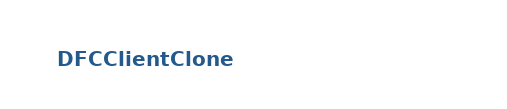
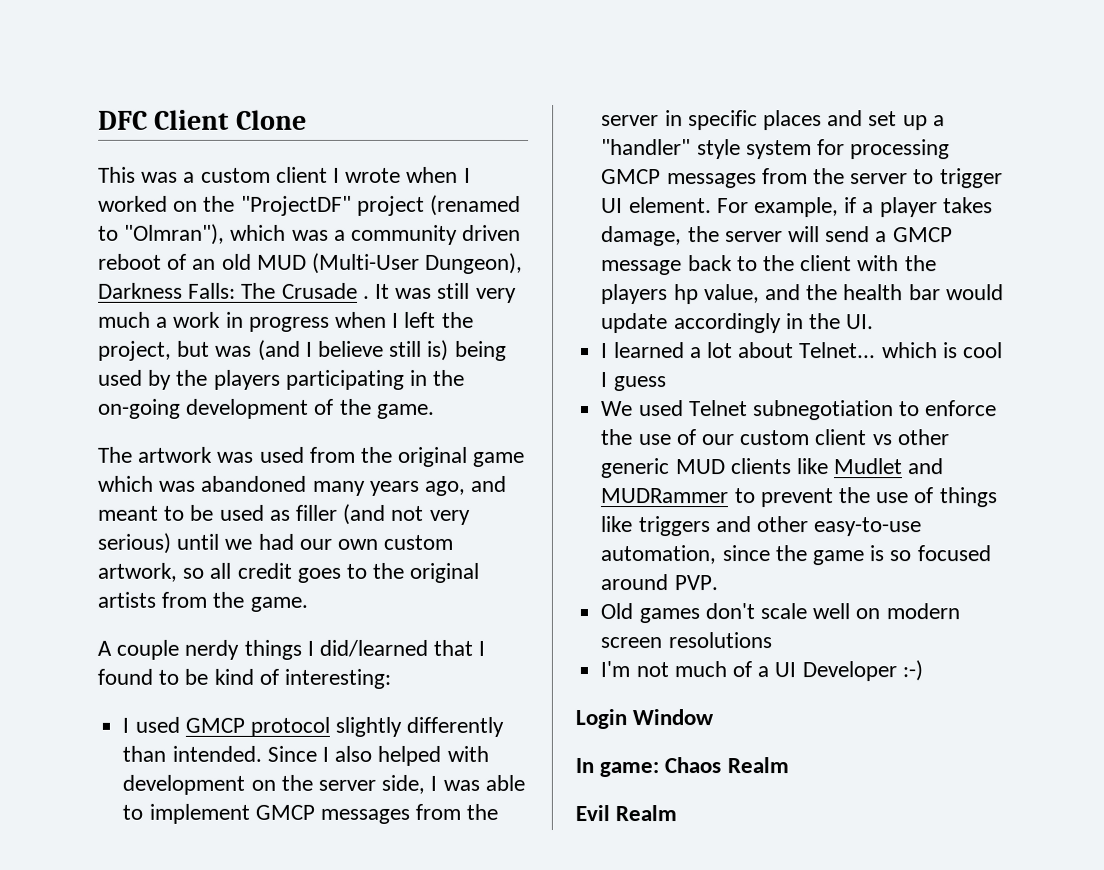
- DFCClientClone
+ DFC Client Clone
+ This was a custom client I wrote when I worked on the "ProjectDF" project (renamed to "Olmran"), which was a community driven reboot of an old MUD (Multi-User Dungeon), Darkness Falls: The Crusade . It was still very much a work in progress when I left the project, but was (and I believe still is) being used by the players participating in the on-going development of the game.
+ The artwork was used from the original game which was abandoned many years ago, and meant to be used as filler (and not very serious) until we had our own custom artwork, so all credit goes to the original artists from the game.
+ A couple nerdy things I did/learned that I found to be kind of interesting:
+ I used GMCP protocol slightly differently than intended. Since I also helped with development on the server side, I was able to implement GMCP messages from the server in specific places and set up a "handler" style system for processing GMCP messages from the server to trigger UI element. For example, if a player takes damage, the server will send a GMCP message back to the client with the players hp value, and the health bar would update accordingly in the UI.
+ I learned a lot about Telnet... which is cool I guess
+ We used Telnet subnegotiation to enforce the use of our custom client vs other generic MUD clients like Mudlet and MUDRammer to prevent the use of things like triggers and other easy-to-use automation, since the game is so focused around PVP.
+ Old games don't scale well on modern screen resolutions
+ I'm not much of a UI Developer :-)
+ Login Window
+ In game: Chaos Realm
+ Evil Realm

